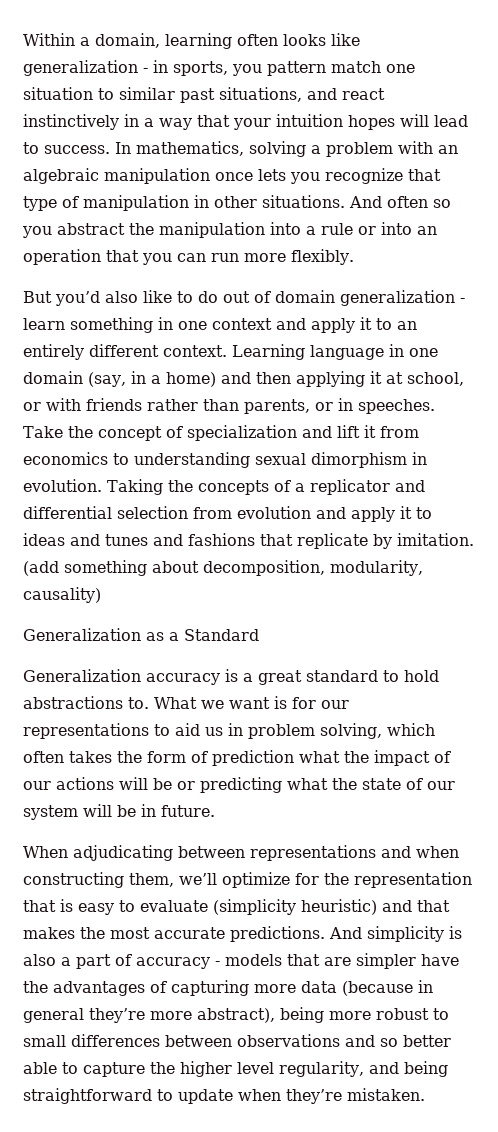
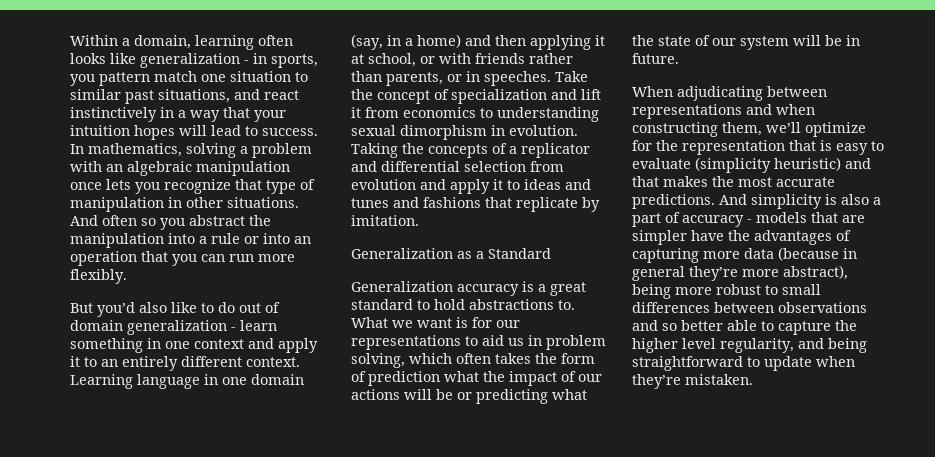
- (add something about decomposition, modularity, causality)

